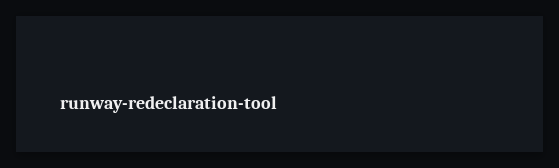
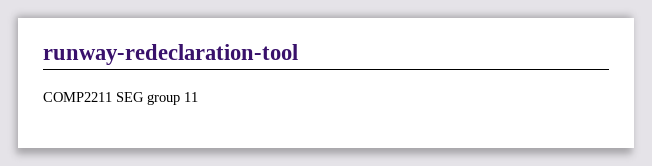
+ COMP2211 SEG group 11

